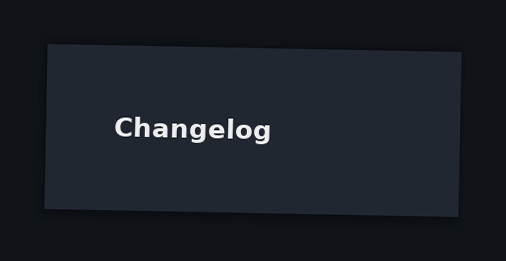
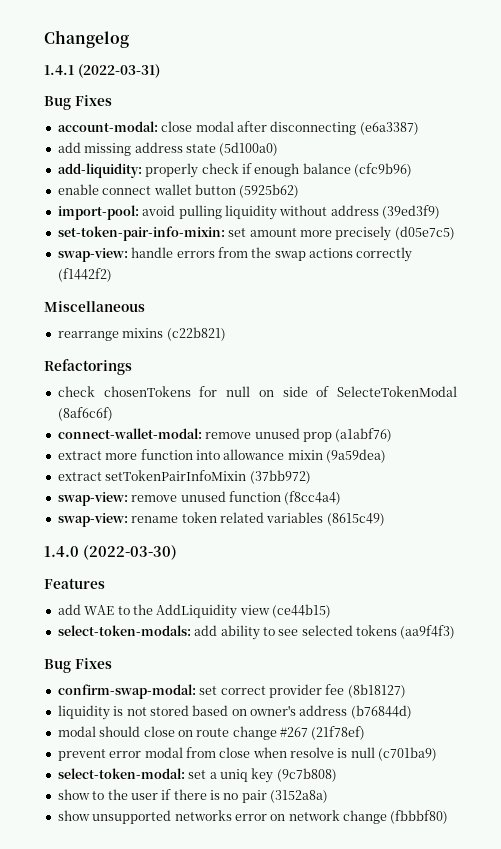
+ 1.4.1 (2022-03-31)
+ Bug Fixes
+ account-modal: close modal after disconnecting (e6a3387)
+ add missing address state (5d100a0)
+ add-liquidity: properly check if enough balance (cfc9b96)
+ enable connect wallet button (5925b62)
+ import-pool: avoid pulling liquidity without address (39ed3f9)
+ set-token-pair-info-mixin: set amount more precisely (d05e7c5)
+ swap-view: handle errors from the swap actions correctly (f1442f2)
+ Miscellaneous
+ rearrange mixins (c22b821)
+ Refactorings
+ check chosenTokens for null on side of SelecteTokenModal (8af6c6f)
+ connect-wallet-modal: remove unused prop (a1abf76)
+ extract more function into allowance mixin (9a59dea)
+ extract setTokenPairInfoMixin (37bb972)
+ swap-view: remove unused function (f8cc4a4)
+ swap-view: rename token related variables (8615c49)
+ 1.4.0 (2022-03-30)
+ Features
+ add WAE to the AddLiquidity view (ce44b15)
+ select-token-modals: add ability to see selected tokens (aa9f4f3)
+ Bug Fixes
+ confirm-swap-modal: set correct provider fee (8b18127)
+ liquidity is not stored based on owner's address (b76844d)
+ modal should close on route change #267 (21f78ef)
+ prevent error modal from close when resolve is null (c701ba9)
+ select-token-modal: set a uniq key (9c7b808)
+ show to the user if there is no pair (3152a8a)
+ show unsupported networks error on network change (fbbbf80)

